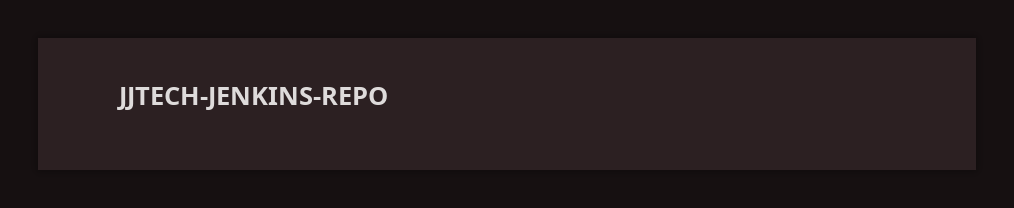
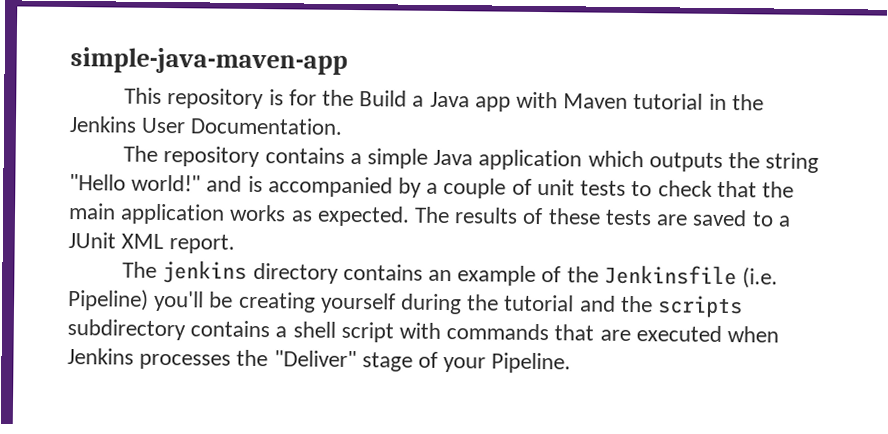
- JJTECH-JENKINS-REPO
+ simple-java-maven-app
+ This repository is for the Build a Java app with Maven tutorial in the Jenkins User Documentation.
+ The repository contains a simple Java application which outputs the string "Hello world!" and is accompanied by a couple of unit tests to check that the main application works as expected. The results of these tests are saved to a JUnit XML report.
+ The jenkins directory contains an example of the Jenkinsfile (i.e. Pipeline) you'll be creating yourself during the tutorial and the scripts subdirectory contains a shell script with commands that are executed when Jenkins processes the "Deliver" stage of your Pipeline.

